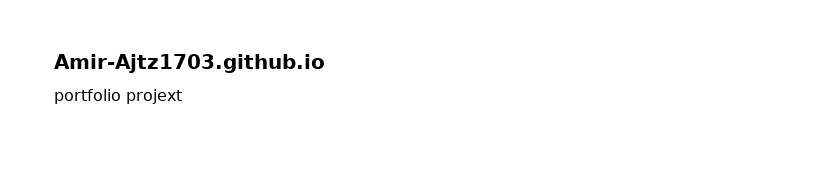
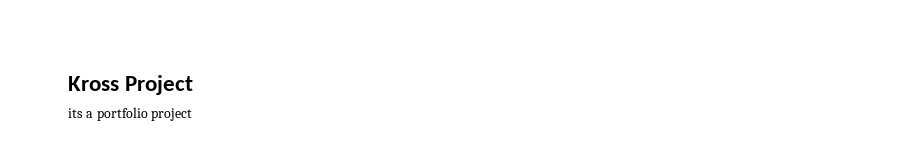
- Amir-Ajtz1703.github.io
- portfolio projext
+ Kross Project
+ its a portfolio project

